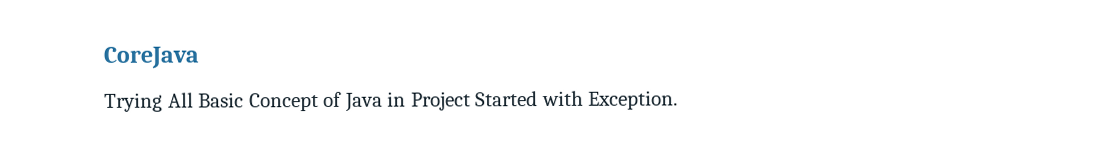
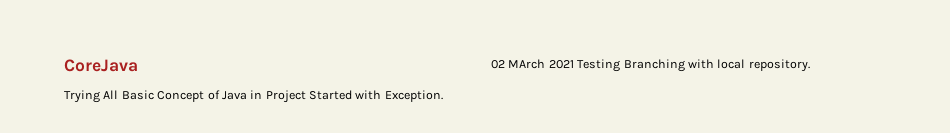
+ 02 MArch 2021 Testing Branching with local repository.

